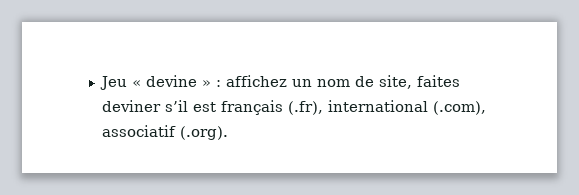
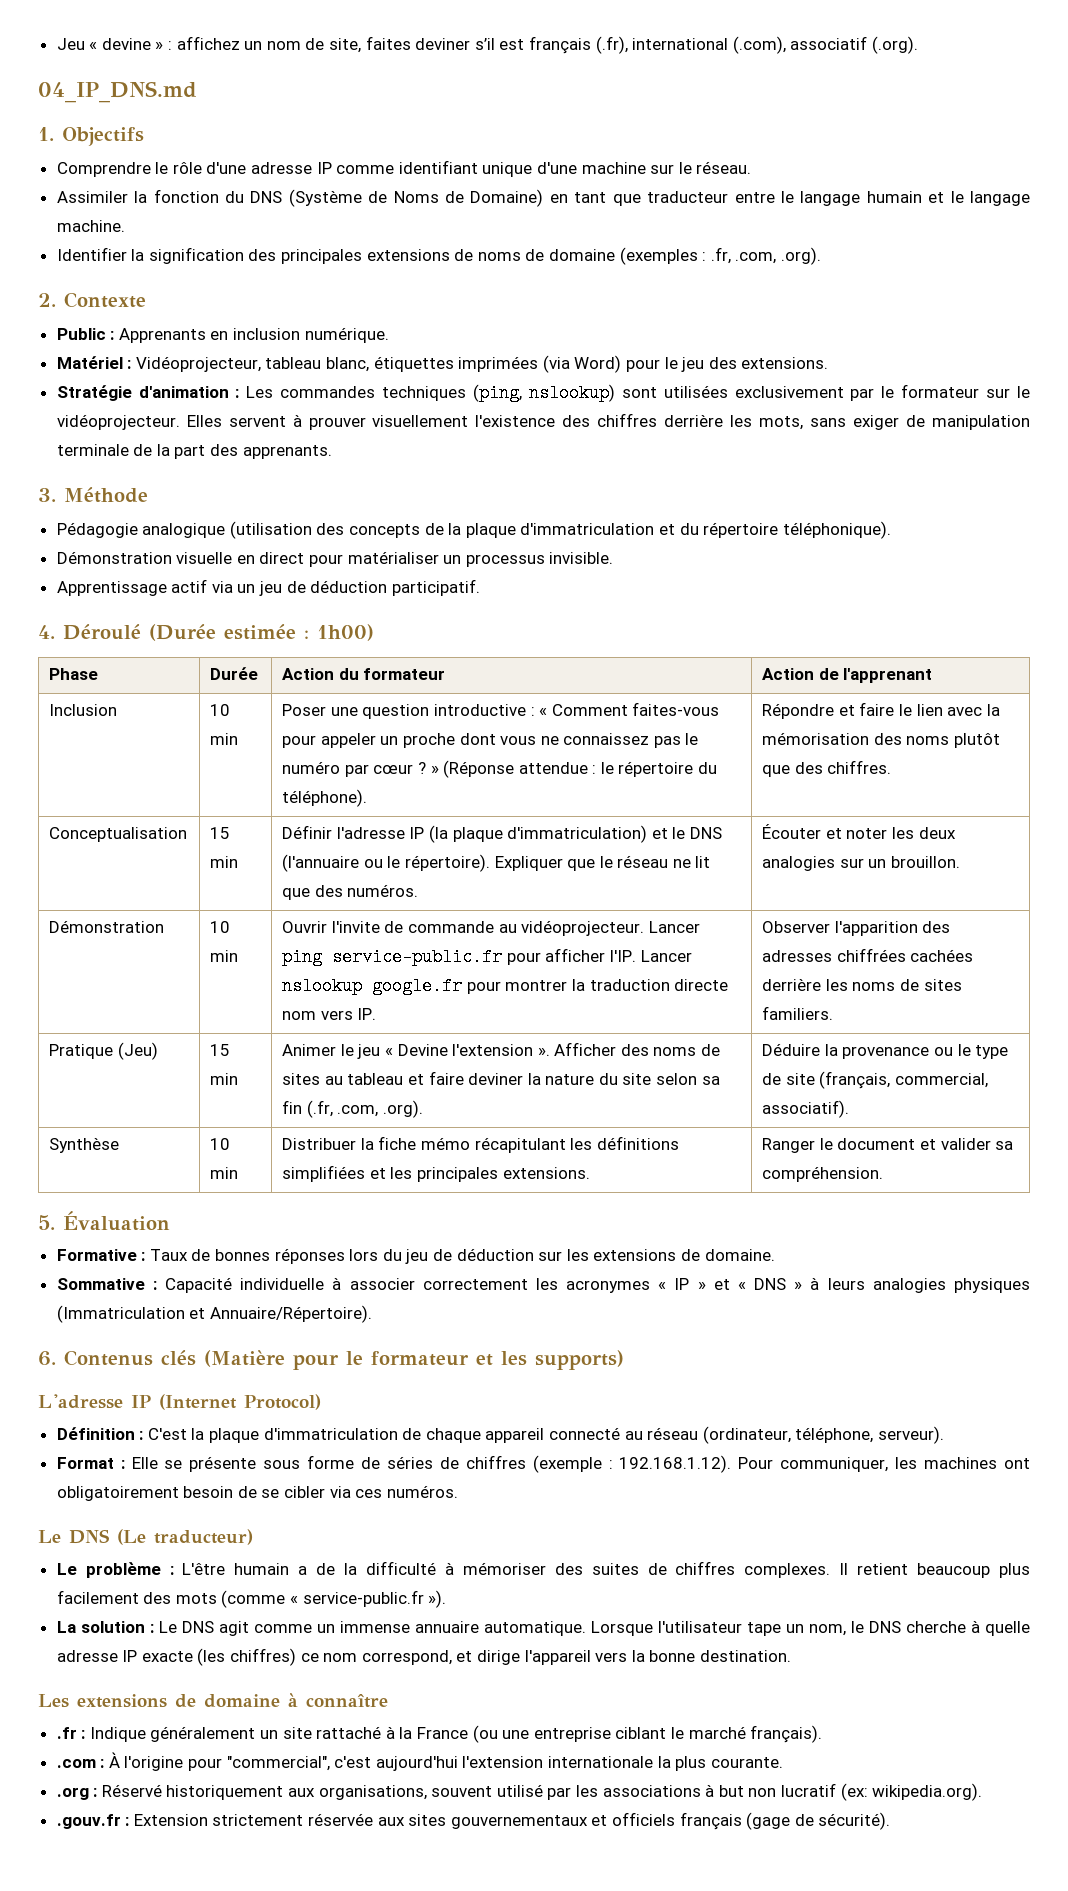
+ 04_IP_DNS.md
+ 1. Objectifs
+ Comprendre le rôle d'une adresse IP comme identifiant unique d'une machine sur le réseau.
+ Assimiler la fonction du DNS (Système de Noms de Domaine) en tant que traducteur entre le langage humain et le langage machine.
+ Identifier la signification des principales extensions de noms de domaine (exemples : .fr, .com, .org).
+ 2. Contexte
+ Public : Apprenants en inclusion numérique.
+ Matériel : Vidéoprojecteur, tableau blanc, étiquettes imprimées (via Word) pour le jeu des extensions.
+ Stratégie d'animation : Les commandes techniques (ping, nslookup) sont utilisées exclusivement par le formateur sur le vidéoprojecteur. Elles servent à prouver visuellement l'existence des chiffres derrière les mots, sans exiger de manipulation terminale de la part des apprenants.
+ 3. Méthode
+ Pédagogie analogique (utilisation des concepts de la plaque d'immatriculation et du répertoire téléphonique).
+ Démonstration visuelle en direct pour matérialiser un processus invisible.
+ Apprentissage actif via un jeu de déduction participatif.
+ 4. Déroulé (Durée estimée : 1h00)
+ Phase | Durée | Action du formateur | Action de l'apprenant
+ Inclusion | 10 min | Poser une question introductive : « Comment faites-vous pour appeler un proche dont vous ne connaissez pas le numéro par cœur ? » (Réponse attendue : le répertoire du téléphone). | Répondre et faire le lien avec la mémorisation des noms plutôt que des chiffres.
+ Conceptualisation | 15 min | Définir l'adresse IP (la plaque d'immatriculation) et le DNS (l'annuaire ou le répertoire). Expliquer que le réseau ne lit que des numéros. | Écouter et noter les deux analogies sur un brouillon.
+ Démonstration | 10 min | Ouvrir l'invite de commande au vidéoprojecteur. Lancer ping service-public.fr pour afficher l'IP. Lancer nslookup google.fr pour montrer la traduction directe nom vers IP. | Observer l'apparition des adresses chiffrées cachées derrière les noms de sites familiers.
+ Pratique (Jeu) | 15 min | Animer le jeu « Devine l'extension ». Afficher des noms de sites au tableau et faire deviner la nature du site selon sa fin (.fr, .com, .org). | Déduire la provenance ou le type de site (français, commercial, associatif).
+ Synthèse | 10 min | Distribuer la fiche mémo récapitulant les définitions simplifiées et les principales extensions. | Ranger le document et valider sa compréhension.
+ 5. Évaluation
+ Formative : Taux de bonnes réponses lors du jeu de déduction sur les extensions de domaine.
+ Sommative : Capacité individuelle à associer correctement les acronymes « IP » et « DNS » à leurs analogies physiques (Immatriculation et Annuaire/Répertoire).
+ 6. Contenus clés (Matière pour le formateur et les supports)
+ L'adresse IP (Internet Protocol)
+ Définition : C'est la plaque d'immatriculation de chaque appareil connecté au réseau (ordinateur, téléphone, serveur).
+ Format : Elle se présente sous forme de séries de chiffres (exemple : 192.168.1.12). Pour communiquer, les machines ont obligatoirement besoin de se cibler via ces numéros.
+ Le DNS (Le traducteur)
+ Le problème : L'être humain a de la difficulté à mémoriser des suites de chiffres complexes. Il retient beaucoup plus facilement des mots (comme « service-public.fr »).
+ La solution : Le DNS agit comme un immense annuaire automatique. Lorsque l'utilisateur tape un nom, le DNS cherche à quelle adresse IP exacte (les chiffres) ce nom correspond, et dirige l'appareil vers la bonne destination.
+ Les extensions de domaine à connaître
+ .fr : Indique généralement un site rattaché à la France (ou une entreprise ciblant le marché français).
+ .com : À l'origine pour "commercial", c'est aujourd'hui l'extension internationale la plus courante.
+ .org : Réservé historiquement aux organisations, souvent utilisé par les associations à but non lucratif (ex: wikipedia.org).
+ .gouv.fr : Extension strictement réservée aux sites gouvernementaux et officiels français (gage de sécurité).

